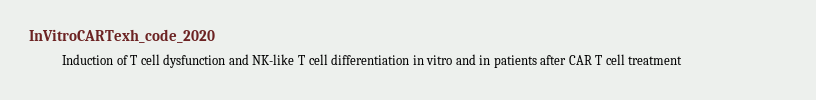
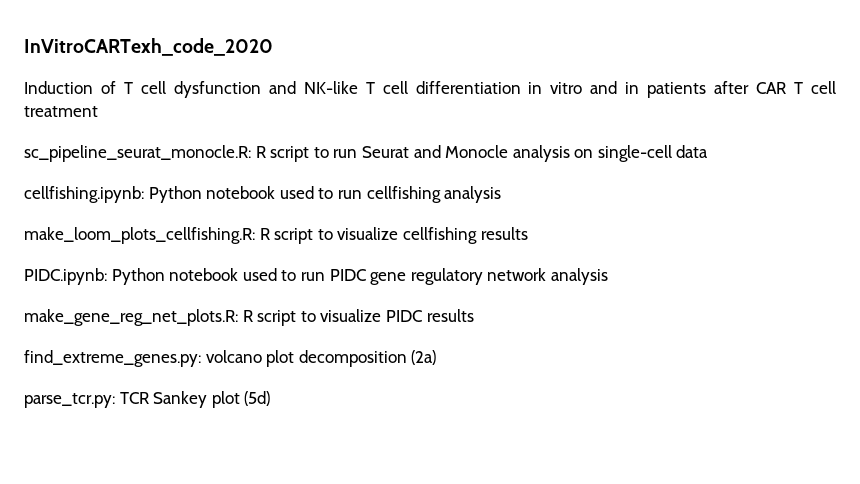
+ sc_pipeline_seurat_monocle.R: R script to run Seurat and Monocle analysis on single-cell data
+ cellfishing.ipynb: Python notebook used to run cellfishing analysis
+ make_loom_plots_cellfishing.R: R script to visualize cellfishing results
+ PIDC.ipynb: Python notebook used to run PIDC gene regulatory network analysis
+ make_gene_reg_net_plots.R: R script to visualize PIDC results
+ find_extreme_genes.py: volcano plot decomposition (2a)
+ parse_tcr.py: TCR Sankey plot (5d)

